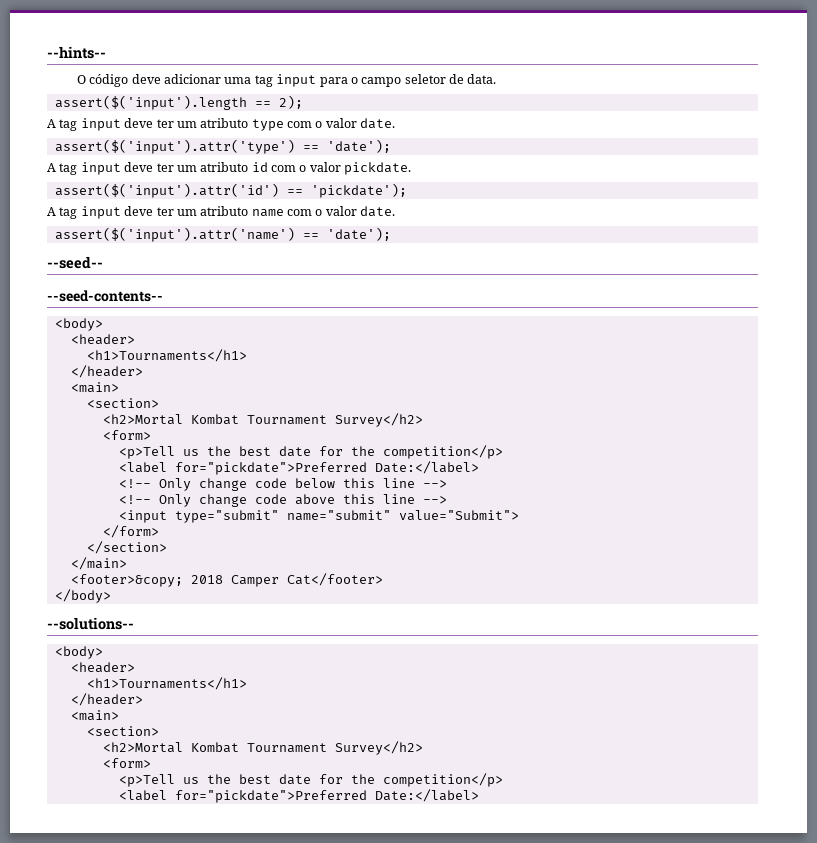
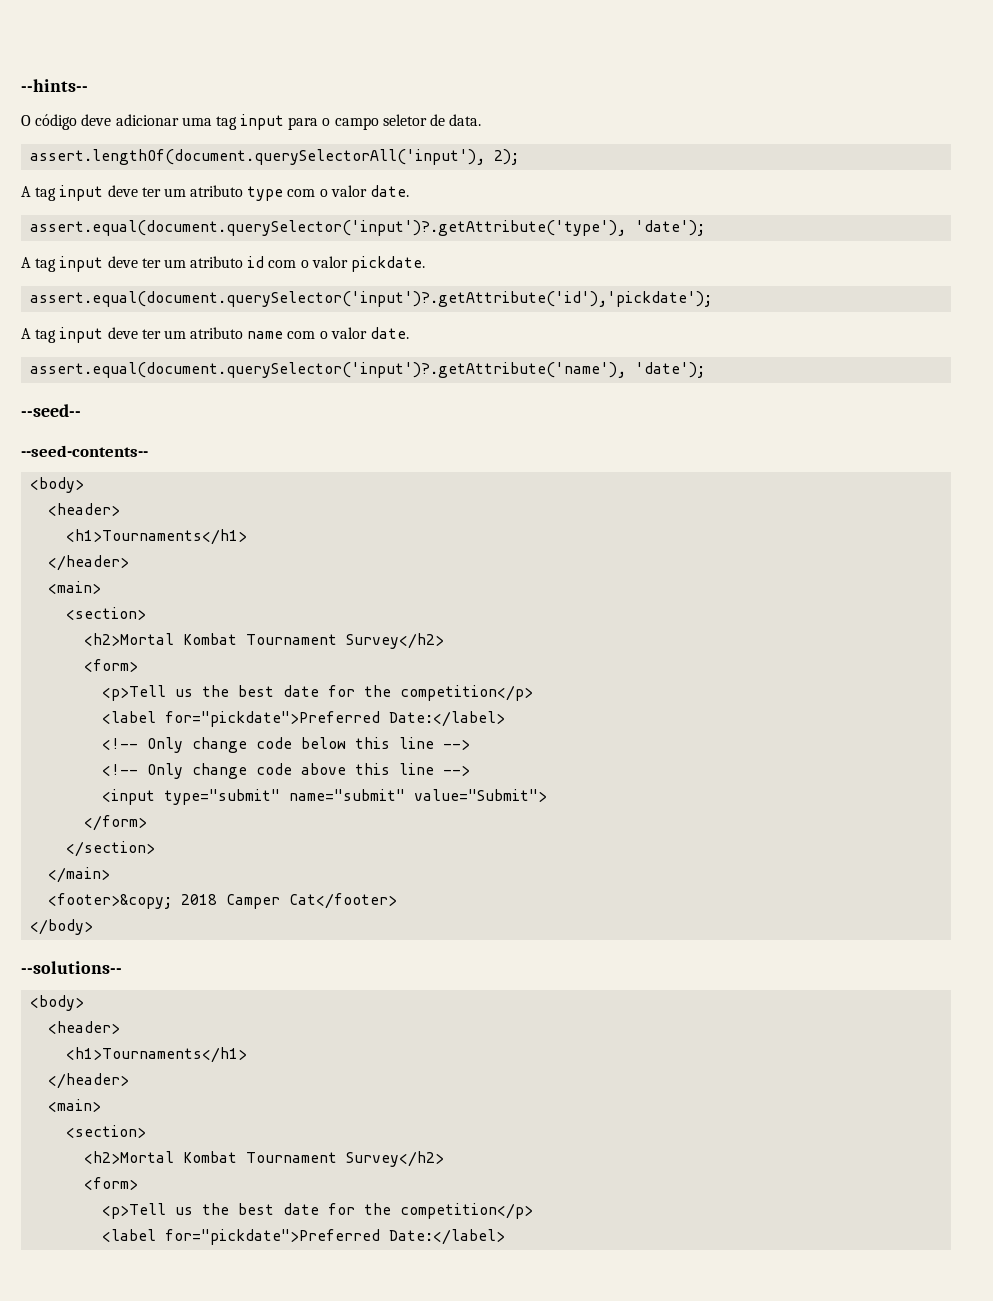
- assert($('input').length == 2);
+ assert.lengthOf(document.querySelectorAll('input'), 2);
- assert($('input').attr('type') == 'date');
+ assert.equal(document.querySelector('input')?.getAttribute('type'), 'date');
- assert($('input').attr('id') == 'pickdate');
+ assert.equal(document.querySelector('input')?.getAttribute('id'),'pickdate');
- assert($('input').attr('name') == 'date');
+ assert.equal(document.querySelector('input')?.getAttribute('name'), 'date');

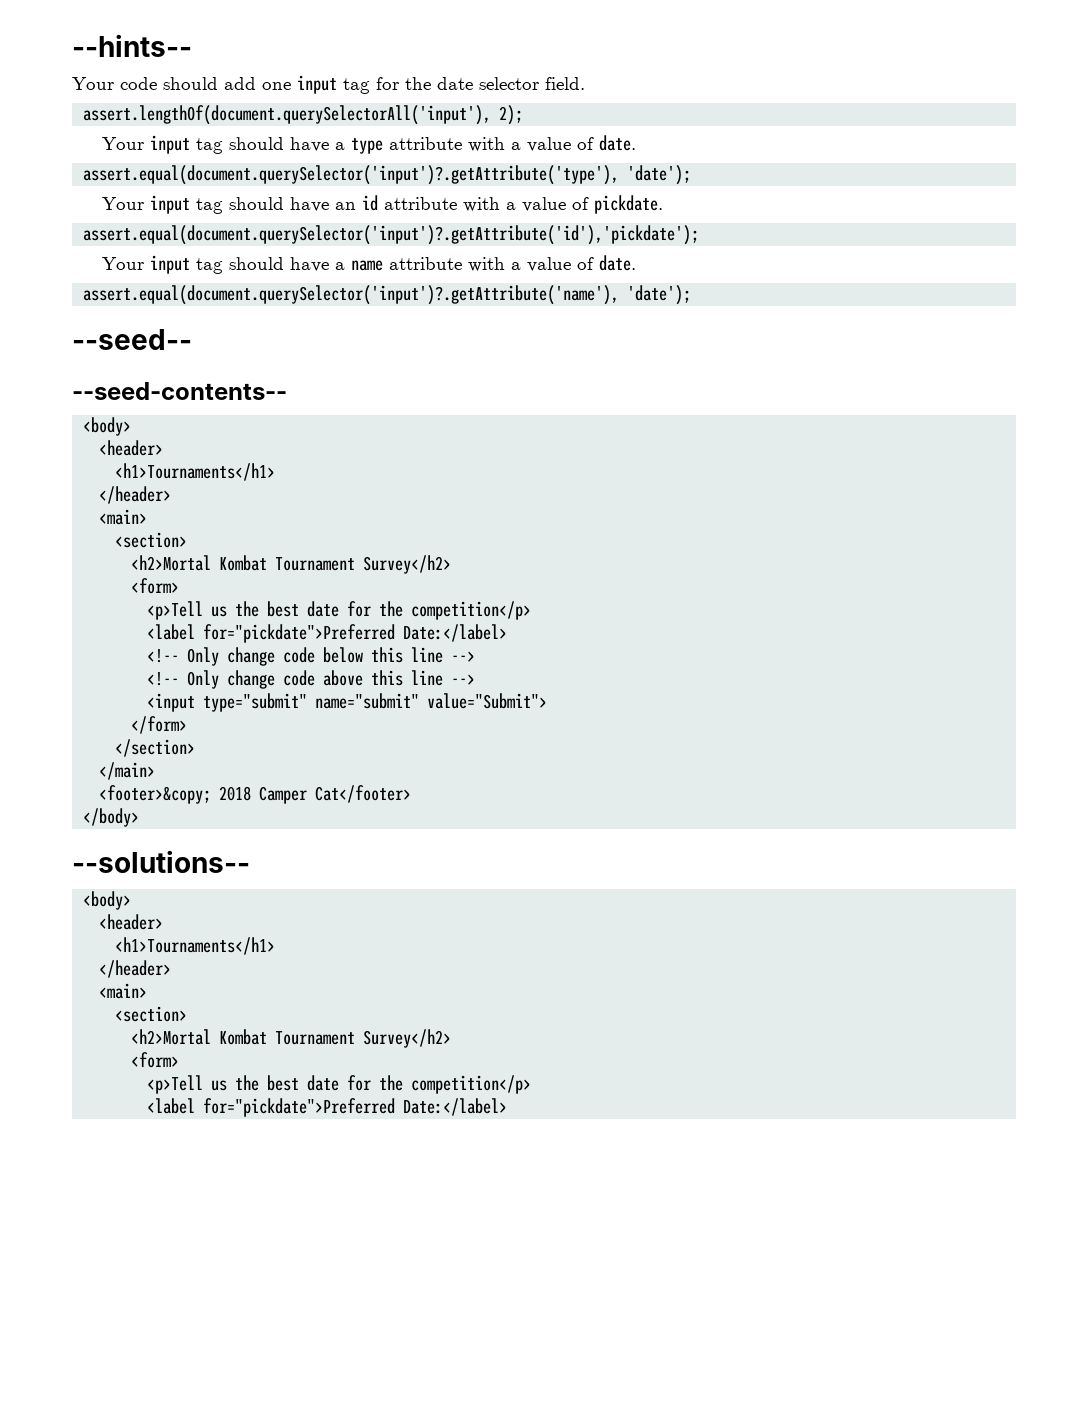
- O código deve adicionar uma tag input para o campo seletor de data.
+ Your code should add one input tag for the date selector field.
  assert.lengthOf(document.querySelectorAll('input'), 2);
- A tag input deve ter um atributo type com o valor date.
+ Your input tag should have a type attribute with a value of date.
  assert.equal(document.querySelector('input')?.getAttribute('type'), 'date');
- A tag input deve ter um atributo id com o valor pickdate.
+ Your input tag should have an id attribute with a value of pickdate.
  assert.equal(document.querySelector('input')?.getAttribute('id'),'pickdate');
- A tag input deve ter um atributo name com o valor date.
+ Your input tag should have a name attribute with a value of date.

